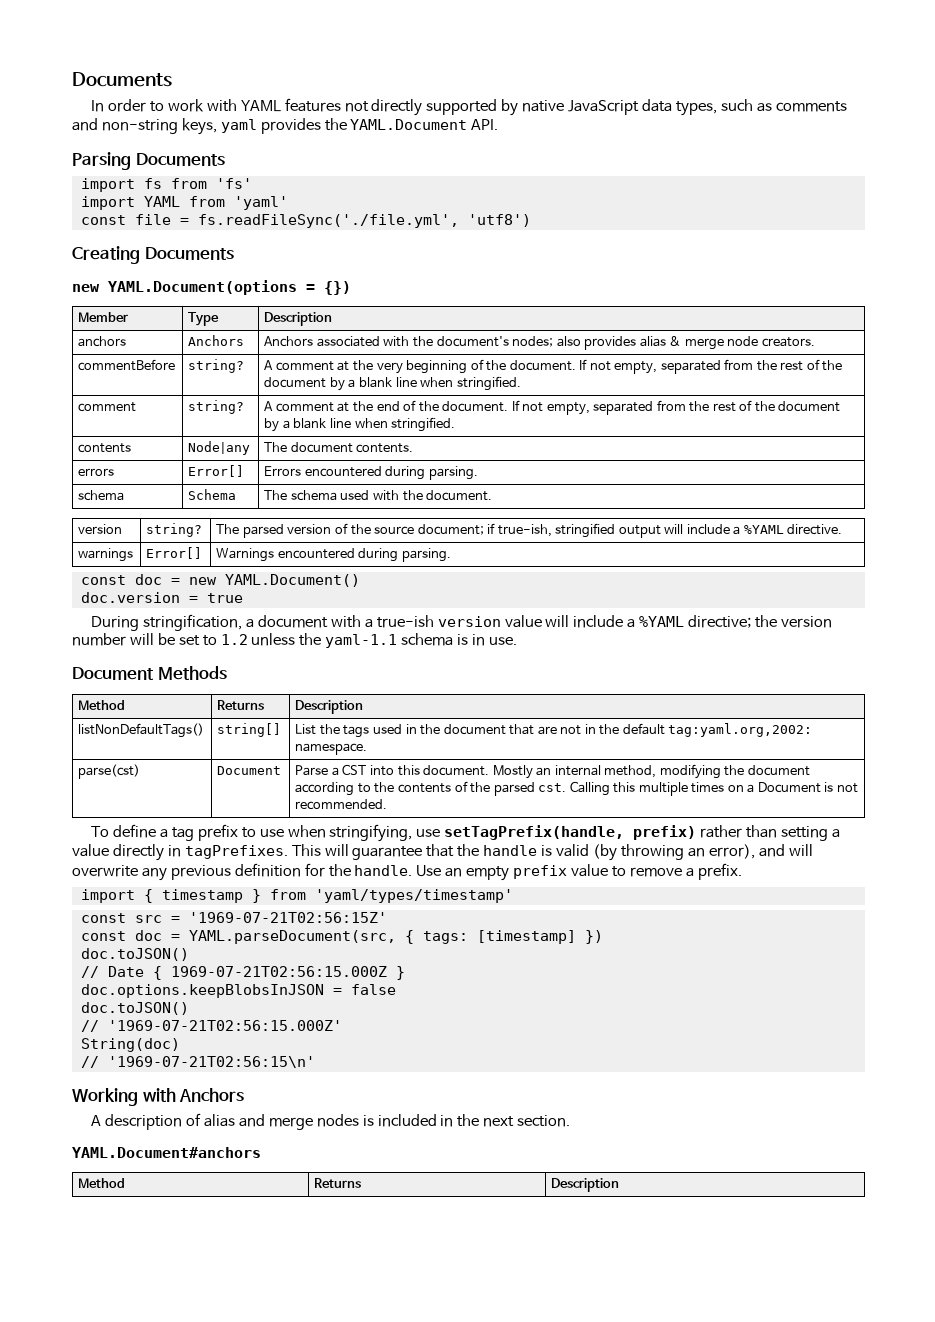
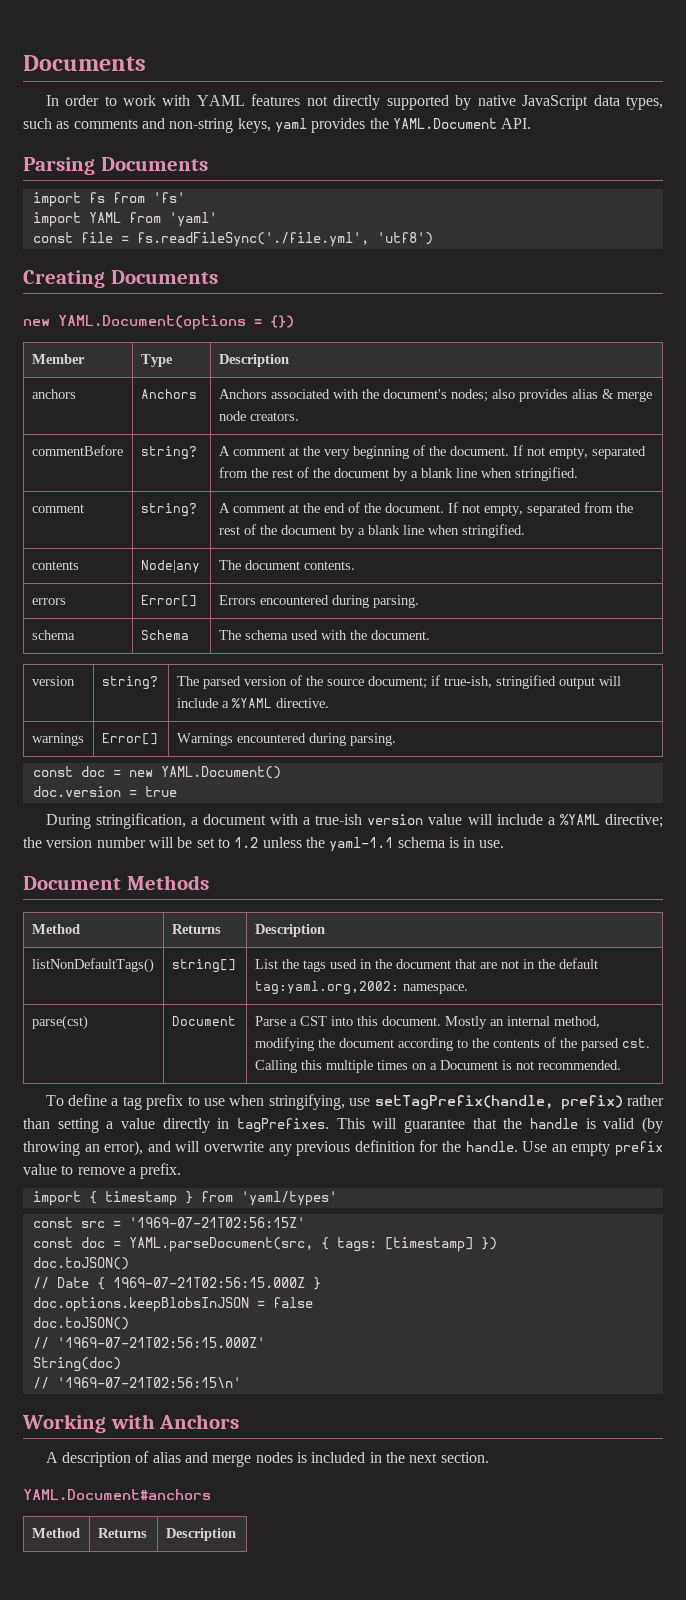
- import { timestamp } from 'yaml/types/timestamp'
+ import { timestamp } from 'yaml/types'

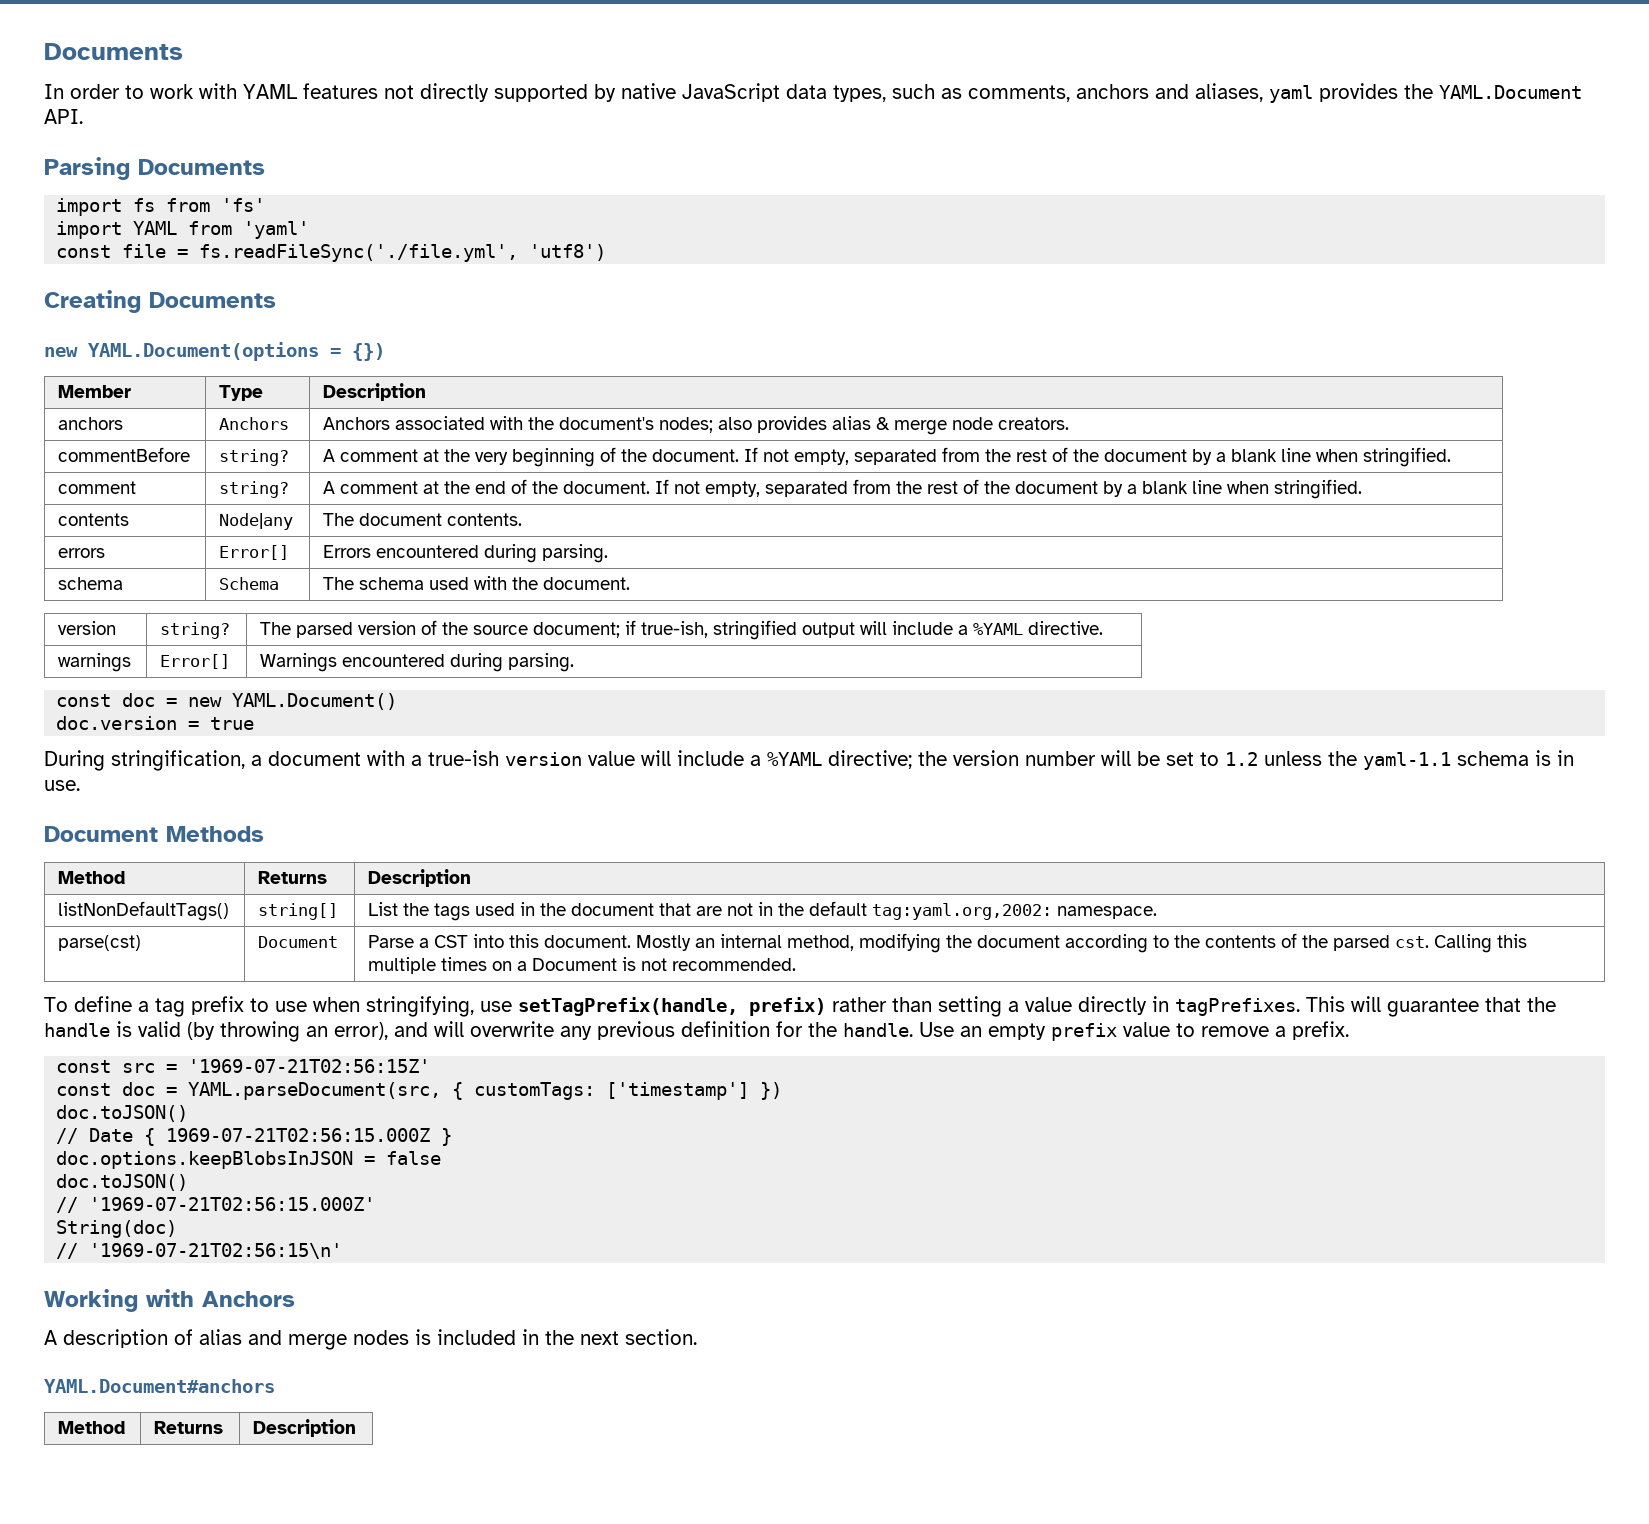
- In order to work with YAML features not directly supported by native JavaScript data types, such as comments and non-string keys, yaml provides the YAML.Document API.
+ In order to work with YAML features not directly supported by native JavaScript data types, such as comments, anchors and aliases, yaml provides the YAML.Document API.
- import { timestamp } from 'yaml/types'
- const doc = YAML.parseDocument(src, { tags: [timestamp] })
+ const doc = YAML.parseDocument(src, { customTags: ['timestamp'] })

